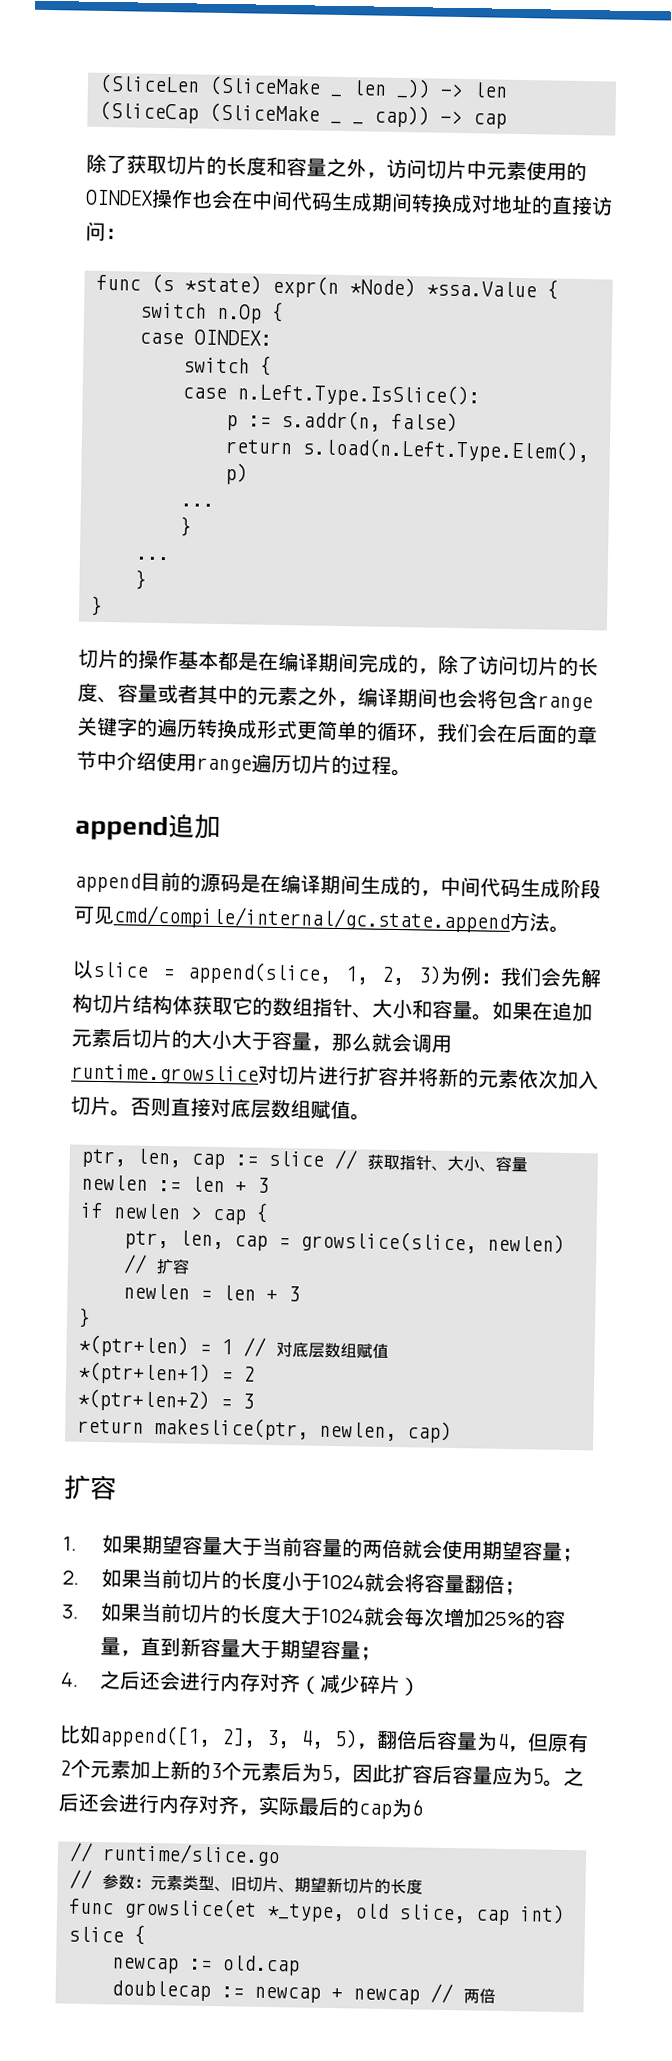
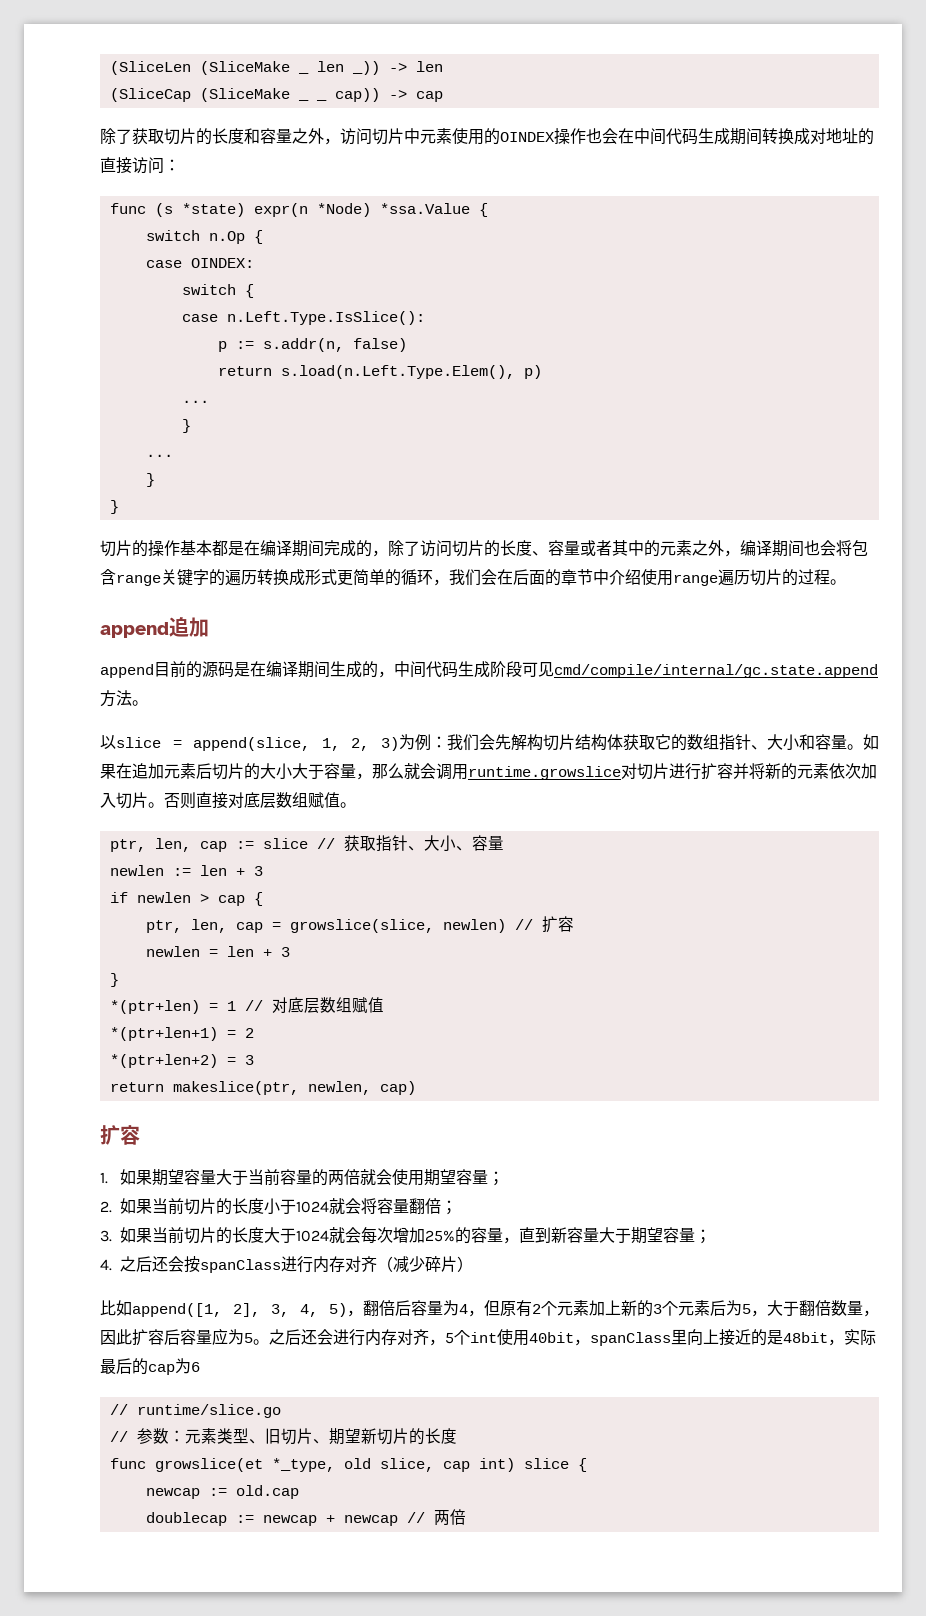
- 4.之后还会进行内存对齐（减少碎片）
+ 4.之后还会按spanClass进行内存对齐（减少碎片）
- 比如append([1, 2], 3, 4, 5)，翻倍后容量为4，但原有2个元素加上新的3个元素后为5，因此扩容后容量应为5。
+ 比如append([1, 2], 3, 4, 5)，翻倍后容量为4，但原有2个元素加上新的3个元素后为5，大于翻倍数量，因此扩容后容量应为5。
- 之后还会进行内存对齐，实际最后的cap为6
+ 之后还会进行内存对齐，5个int使用40bit，spanClass里向上接近的是48bit，实际最后的cap为6

